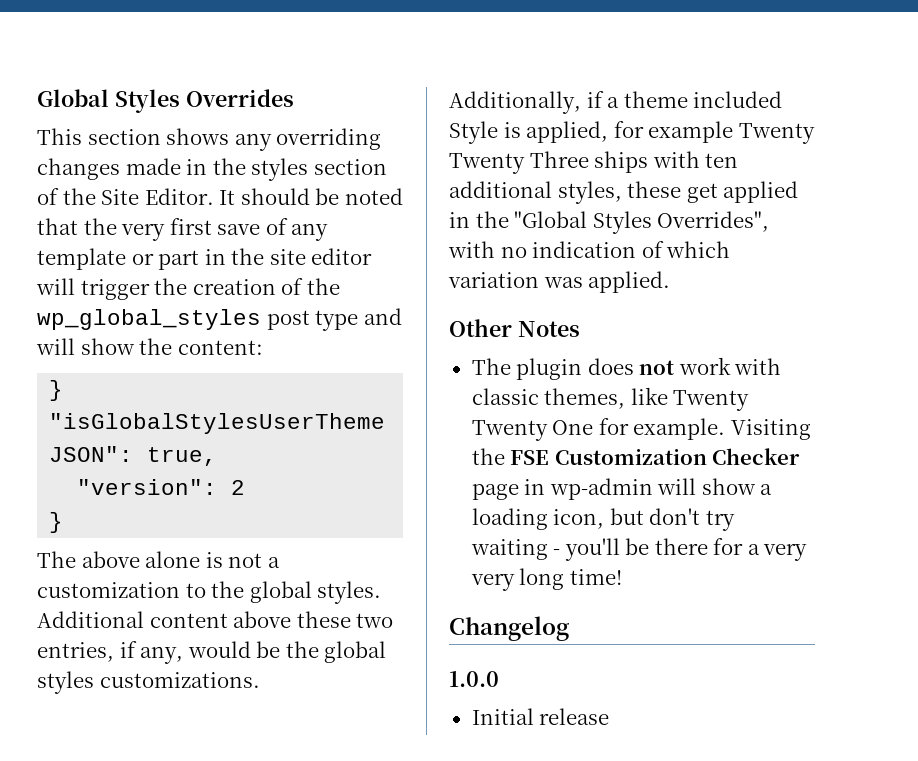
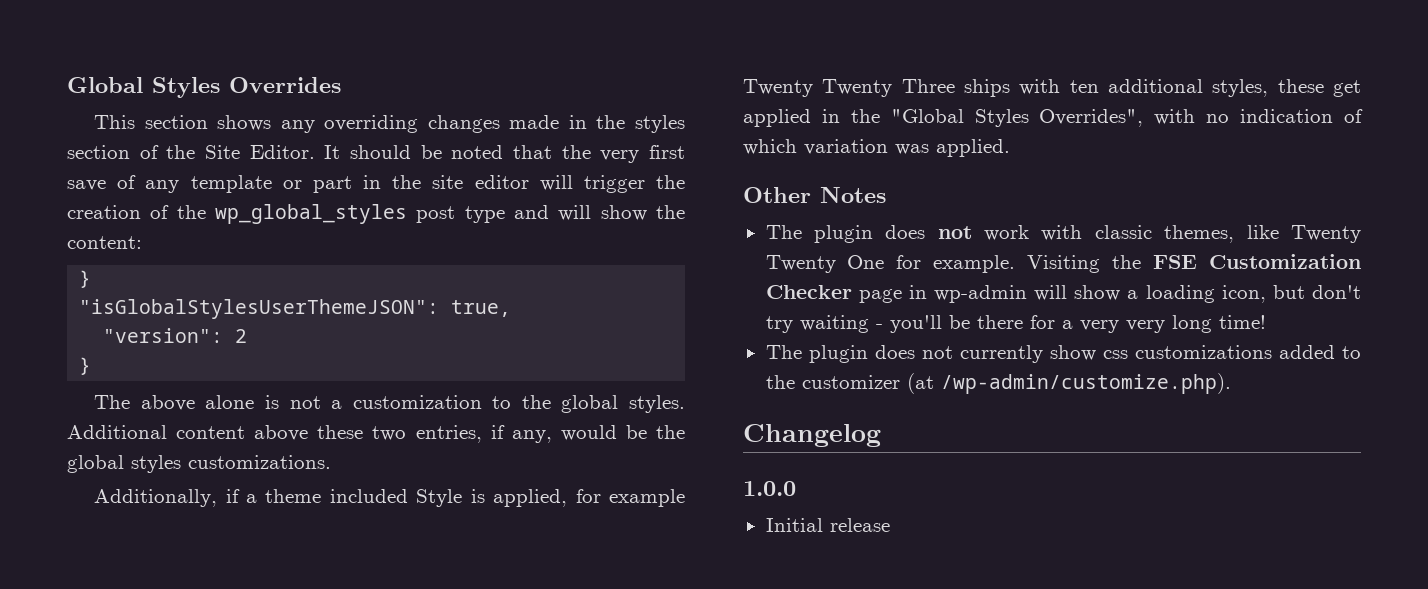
+ The plugin does not currently show css customizations added to the customizer (at /wp-admin/customize.php).

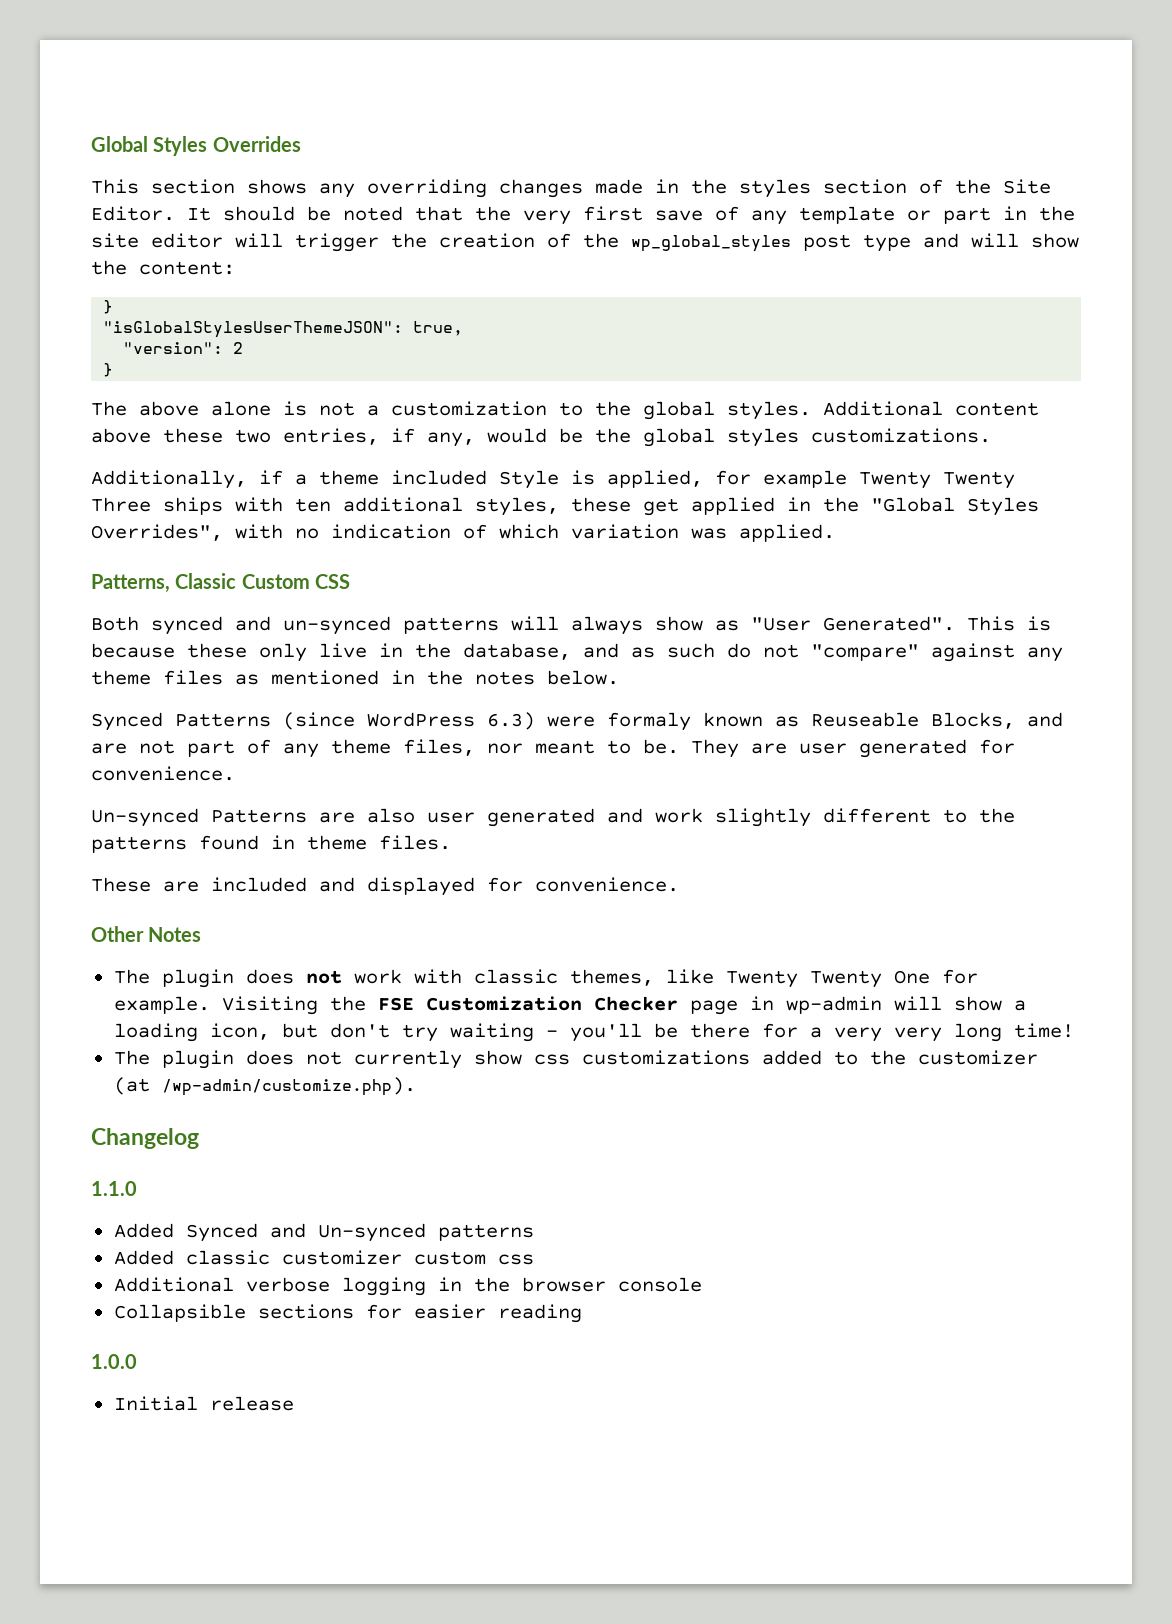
+ Patterns, Classic Custom CSS
+ Both synced and un-synced patterns will always show as "User Generated". This is because these only live in the database, and as such do not "compare" against any theme files as mentioned in the notes below.
+ Synced Patterns (since WordPress 6.3) were formaly known as Reuseable Blocks, and are not part of any theme files, nor meant to be. They are user generated for convenience.
+ Un-synced Patterns are also user generated and work slightly different to the patterns found in theme files.
+ These are included and displayed for convenience.
+ 1.1.0
+ Added Synced and Un-synced patterns
+ Added classic customizer custom css
+ Additional verbose logging in the browser console
+ Collapsible sections for easier reading

